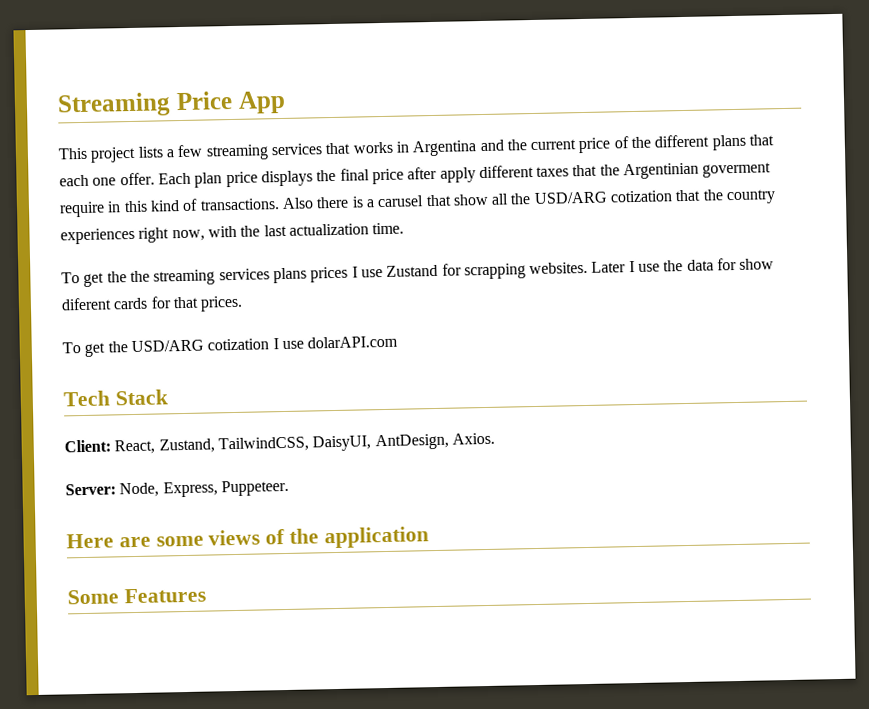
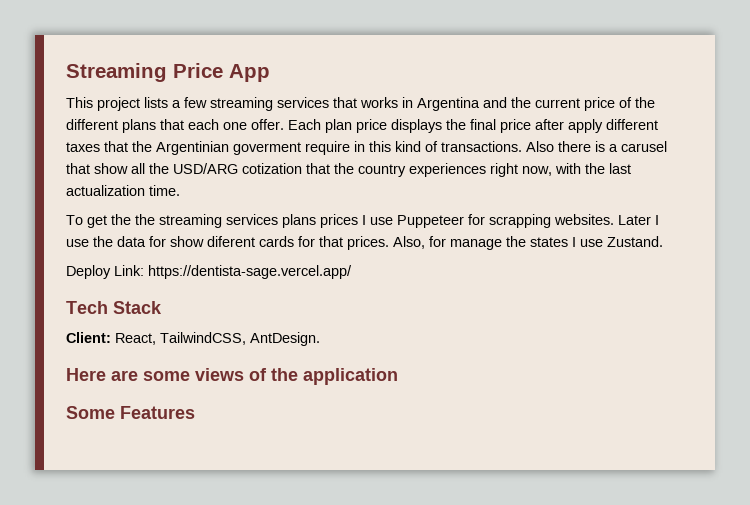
- To get the the streaming services plans prices I use Zustand for scrapping websites.
+ To get the the streaming services plans prices I use Puppeteer for scrapping websites.
- Later I use the data for show diferent cards for that prices.
- To get the USD/ARG cotization I use dolarAPI.com
+ Later I use the data for show diferent cards for that prices. Also, for manage the states I use Zustand.
+ Deploy Link: https://dentista-sage.vercel.app/
  Tech Stack
- Client: React, Zustand, TailwindCSS, DaisyUI, AntDesign, Axios.
- Server: Node, Express, Puppeteer.
+ Client: React, TailwindCSS, AntDesign.

